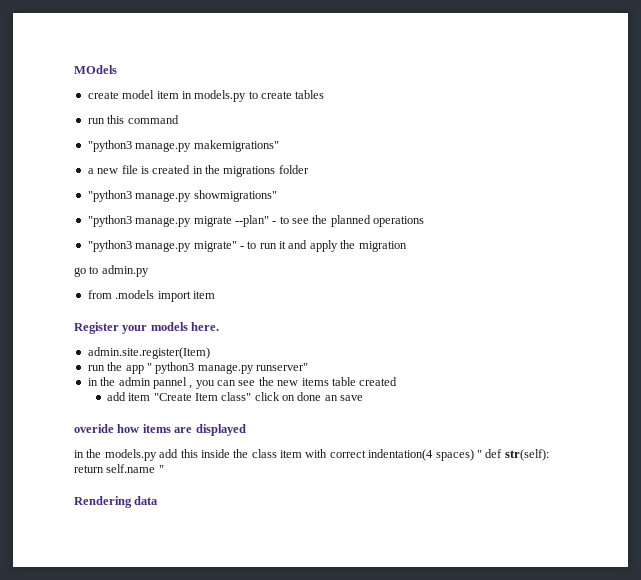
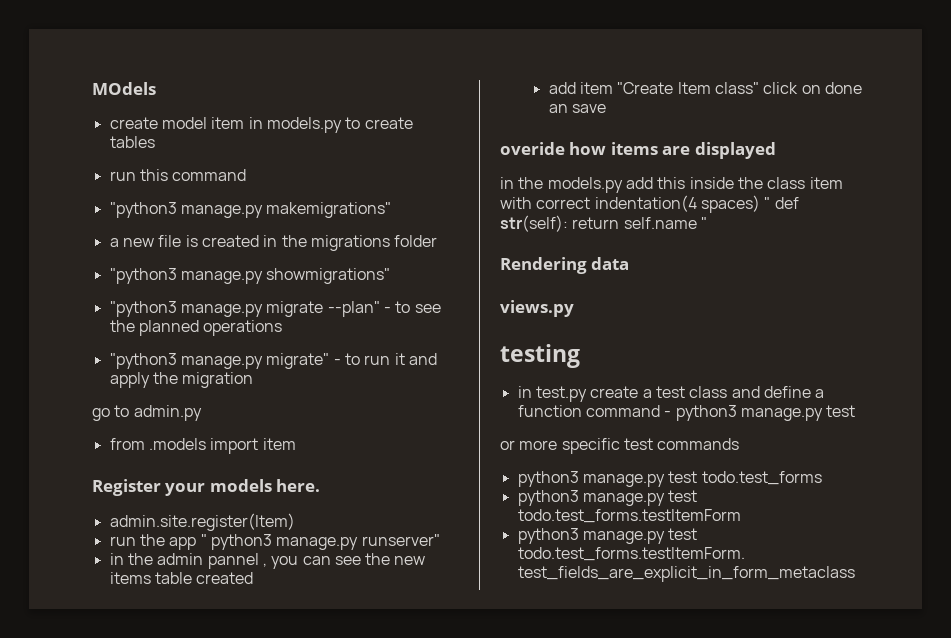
+ views.py
+ testing
+ in test.py create a test class and define a function command - python3 manage.py test
+ or more specific test commands
+ python3 manage.py test todo.test_forms
+ python3 manage.py test todo.test_forms.testItemForm
+ python3 manage.py test todo.test_forms.testItemForm. test_fields_are_explicit_in_form_metaclass

